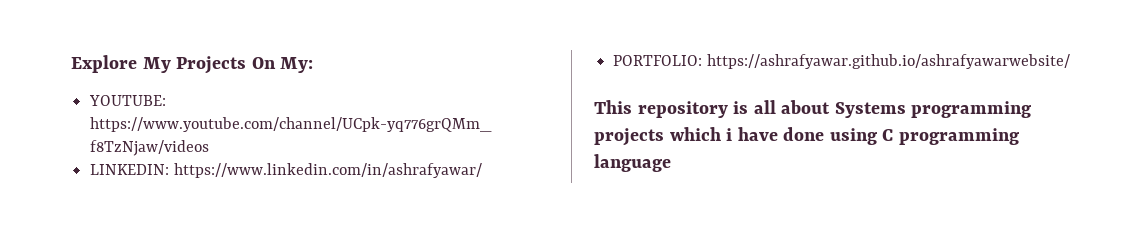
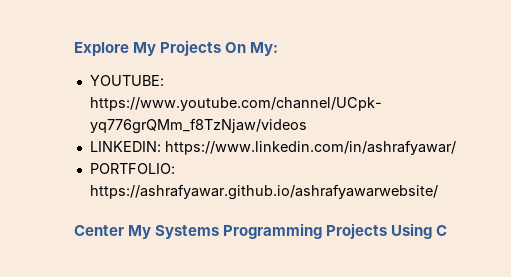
- This repository is all about Systems programming projects which i have done using C programming language
+ Center My Systems Programming Projects Using C

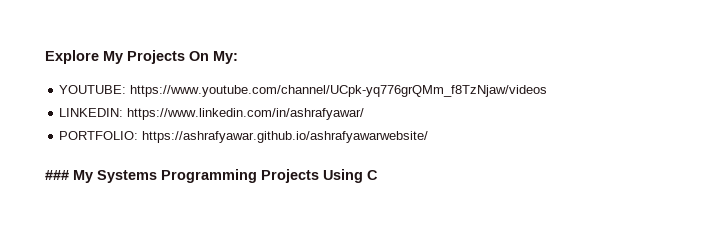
- Center My Systems Programming Projects Using C
+ ### My Systems Programming Projects Using C

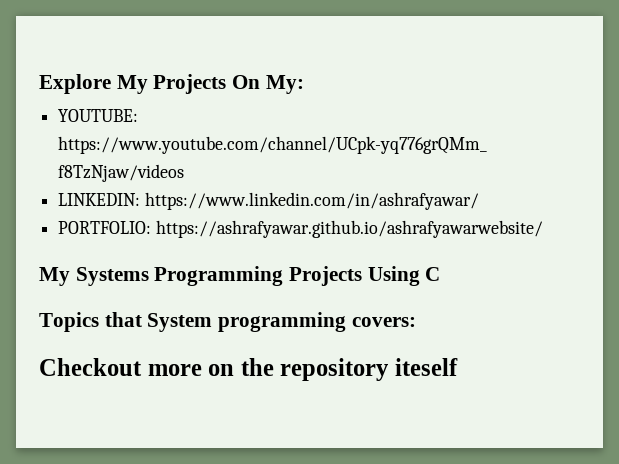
- ### My Systems Programming Projects Using C
+ My Systems Programming Projects Using C
+ Topics that System programming covers:
+ Checkout more on the repository iteself

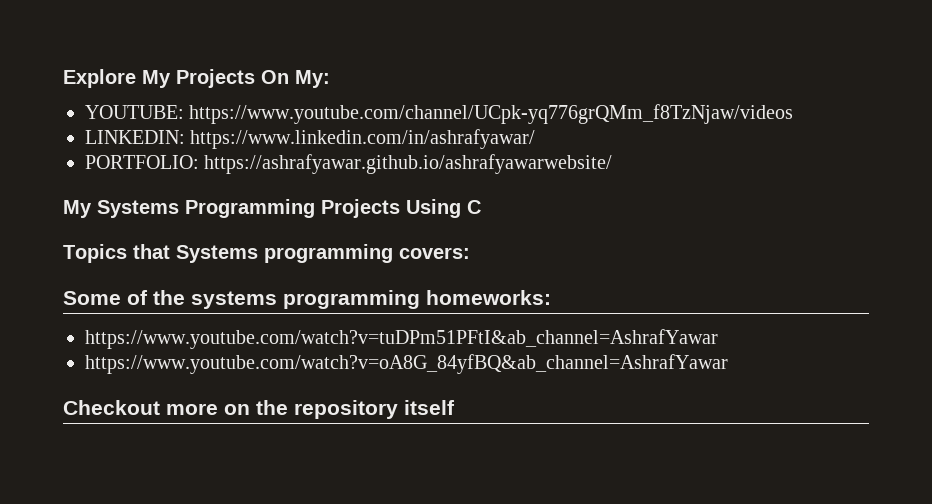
- Topics that System programming covers:
+ Topics that Systems programming covers:
+ Some of the systems programming homeworks:
+ https://www.youtube.com/watch?v=tuDPm51PFtI&ab_channel=AshrafYawar
+ https://www.youtube.com/watch?v=oA8G_84yfBQ&ab_channel=AshrafYawar
- Checkout more on the repository iteself
+ Checkout more on the repository itself

